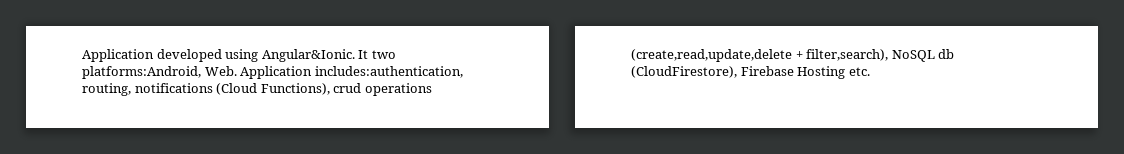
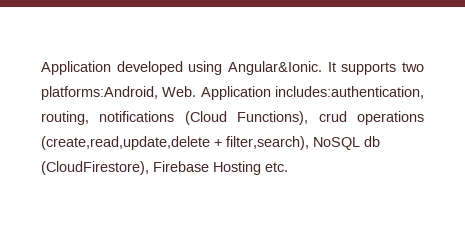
- It two platforms:Android, Web. Application includes:authentication, routing, notifications (Cloud Functions), crud operations (create,read,update,delete + filter,search), NoSQL db (CloudFirestore), Firebase Hosting etc.
+ It supports two platforms:Android, Web. Application includes:authentication, routing, notifications (Cloud Functions), crud operations (create,read,update,delete + filter,search), NoSQL db (CloudFirestore), Firebase Hosting etc.

